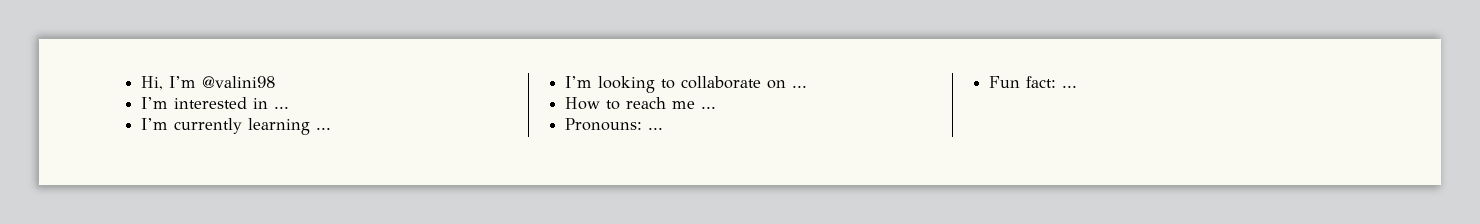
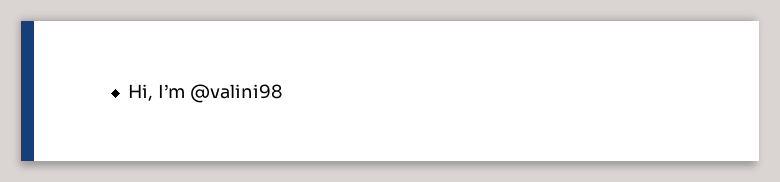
- I’m interested in ...
- I’m currently learning ...
- I’m looking to collaborate on ...
- How to reach me ...
- Pronouns: ...
- Fun fact: ...

